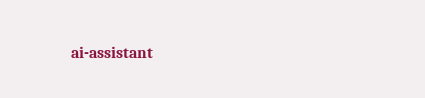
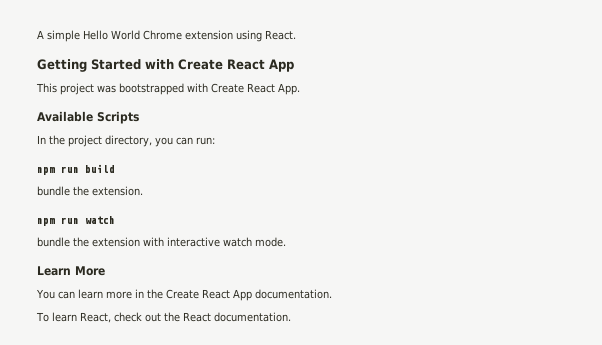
- ai-assistant
+ A simple Hello World Chrome extension using React.
+ Getting Started with Create React App
+ This project was bootstrapped with Create React App.
+ Available Scripts
+ In the project directory, you can run:
+ npm run build
+ bundle the extension.
+ npm run watch
+ bundle the extension with interactive watch mode.
+ Learn More
+ You can learn more in the Create React App documentation.
+ To learn React, check out the React documentation.

